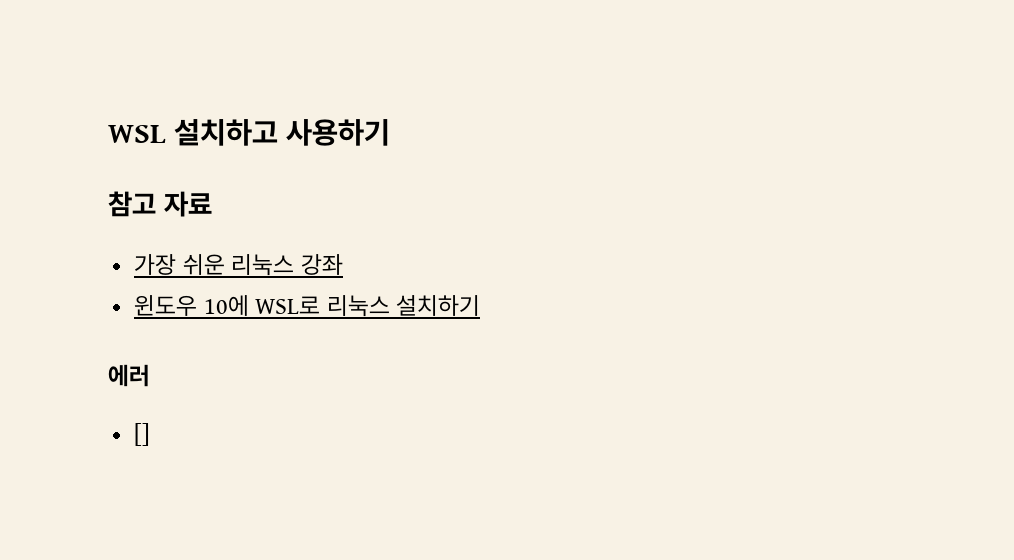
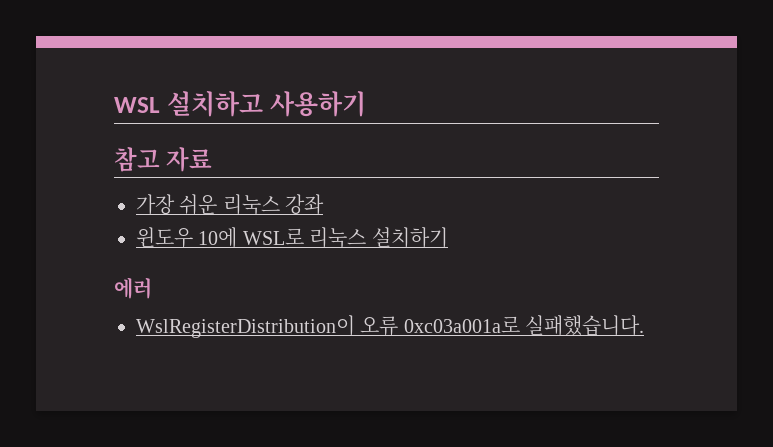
- []
+ WslRegisterDistribution이 오류 0xc03a001a로 실패했습니다.

